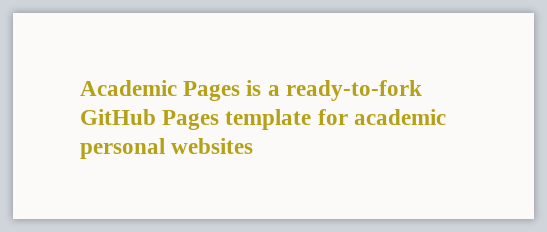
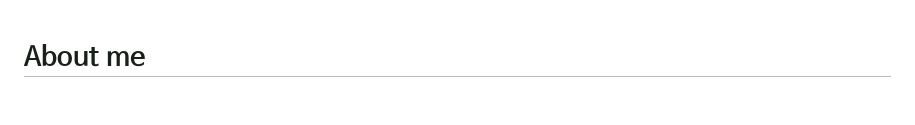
- Academic Pages is a ready-to-fork GitHub Pages template for academic personal websites
+ About me

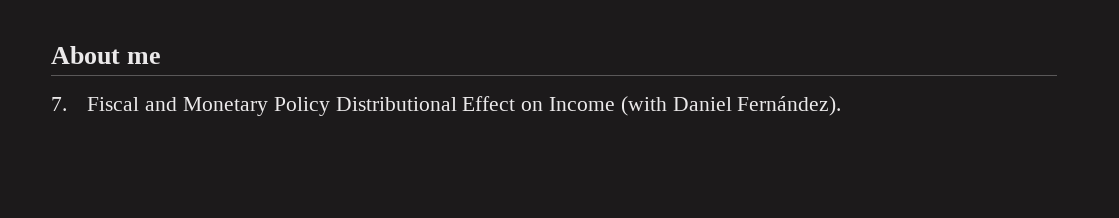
+ 7. Fiscal and Monetary Policy Distributional Effect on Income (with Daniel Fernández).

